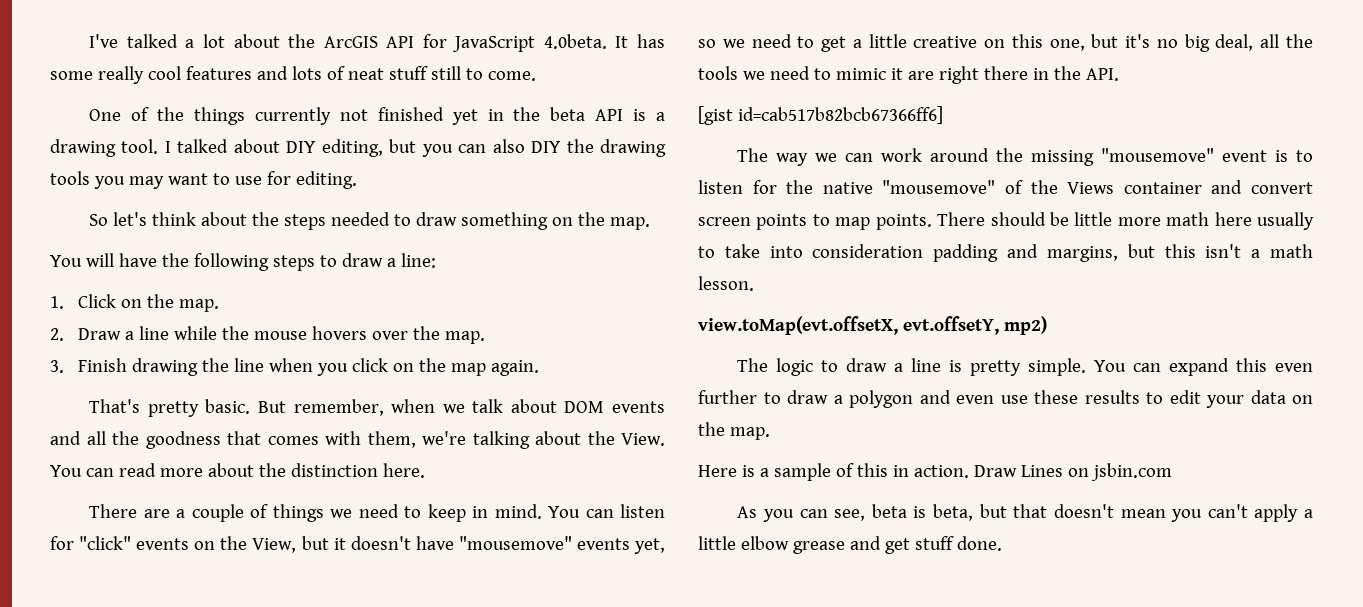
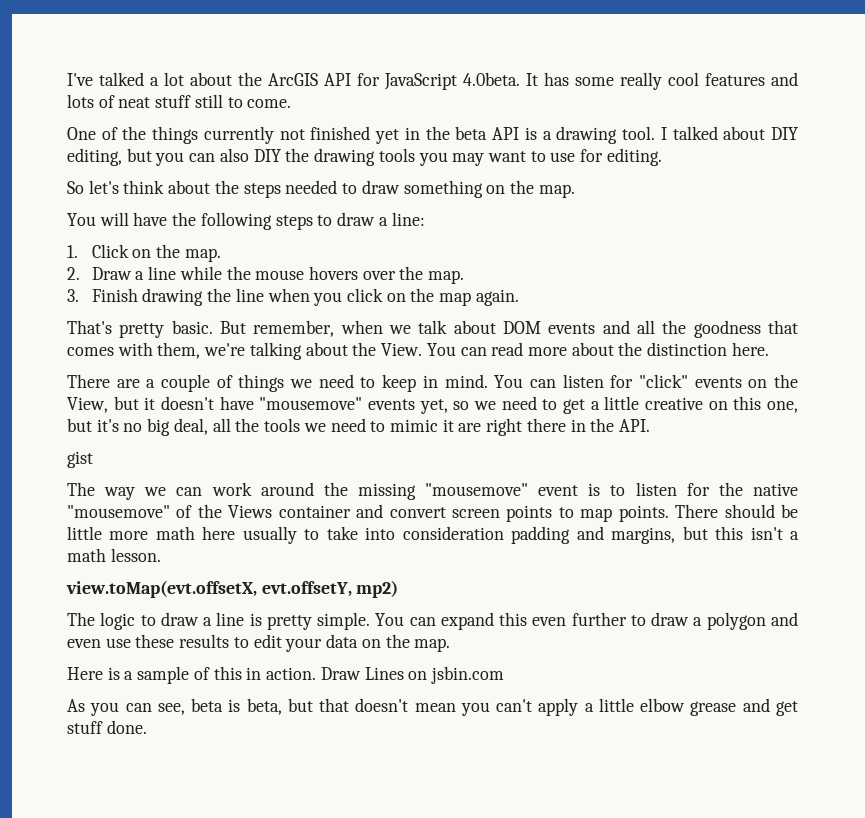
- [gist id=cab517b82bcb67366ff6]
+ gist

